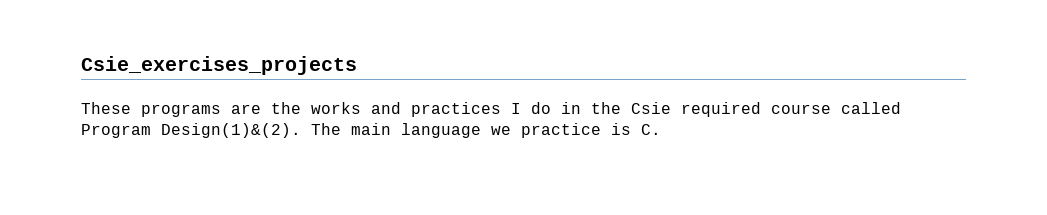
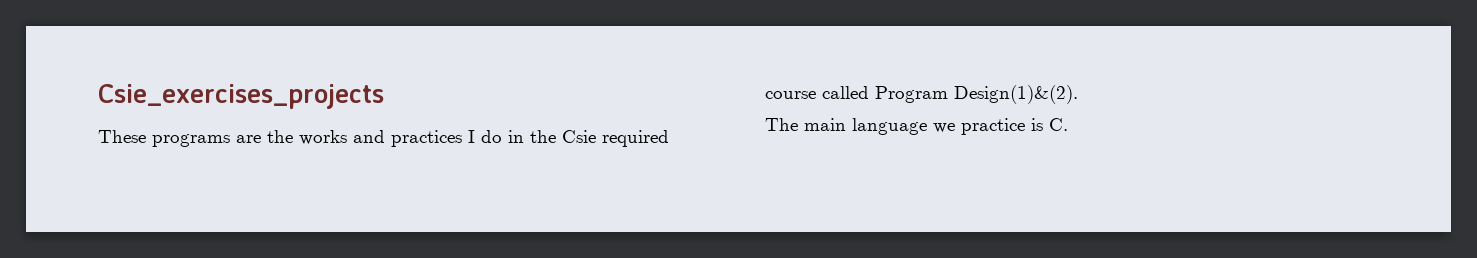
- These programs are the works and practices I do in the Csie required course called Program Design(1)&(2). The main language we practice is C.
+ These programs are the works and practices I do in the Csie required course called Program Design(1)&(2).
+ The main language we practice is C.

